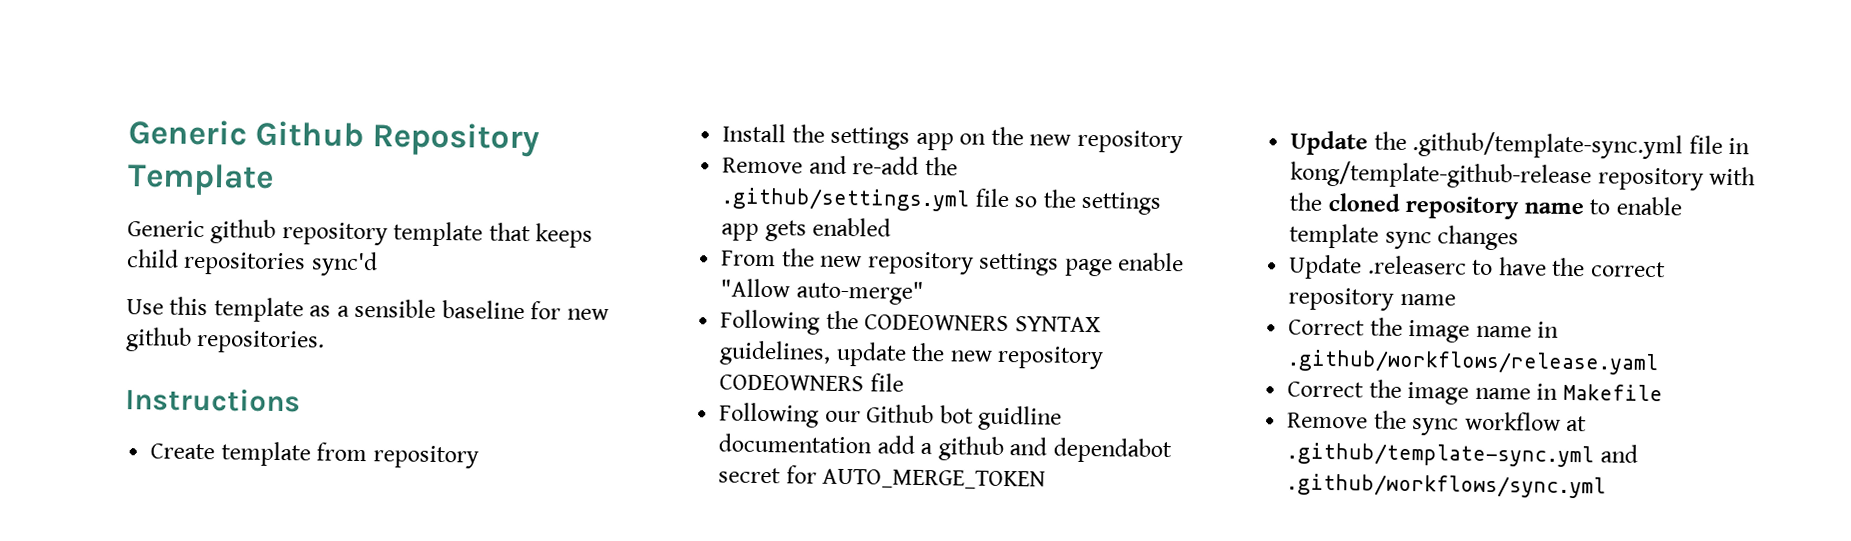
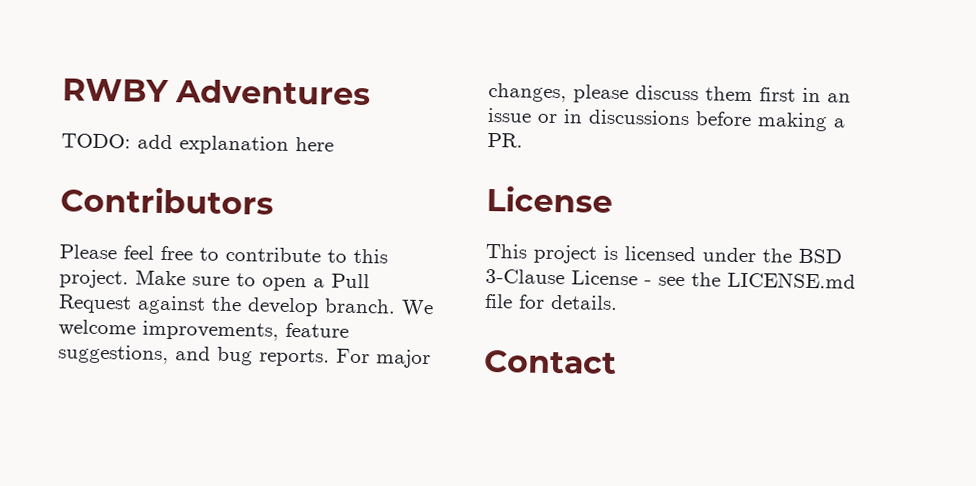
- Generic Github Repository Template
- Generic github repository template that keeps child repositories sync'd
- Use this template as a sensible baseline for new github repositories.
- Instructions
- Create template from repository
- Install the settings app on the new repository
- Remove and re-add the .github/settings.yml file so the settings app gets enabled
- From the new repository settings page enable "Allow auto-merge"
- Following the CODEOWNERS SYNTAX guidelines, update the new repository CODEOWNERS file
- Following our Github bot guidline documentation add a github and dependabot secret for AUTO_MERGE_TOKEN
- Update the .github/template-sync.yml file in kong/template-github-release repository with the cloned repository name to enable template sync changes
- Update .releaserc to have the correct repository name
- Correct the image name in .github/workflows/release.yaml
- Correct the image name in Makefile
- Remove the sync workflow at .github/template-sync.yml and .github/workflows/sync.yml
+ RWBY Adventures
+ TODO: add explanation here
+ Contributors
+ Please feel free to contribute to this project. Make sure to open a Pull Request against the develop branch. We welcome improvements, feature suggestions, and bug reports. For major changes, please discuss them first in an issue or in discussions before making a PR.
+ License
+ This project is licensed under the BSD 3-Clause License - see the LICENSE.md file for details.
+ Contact

